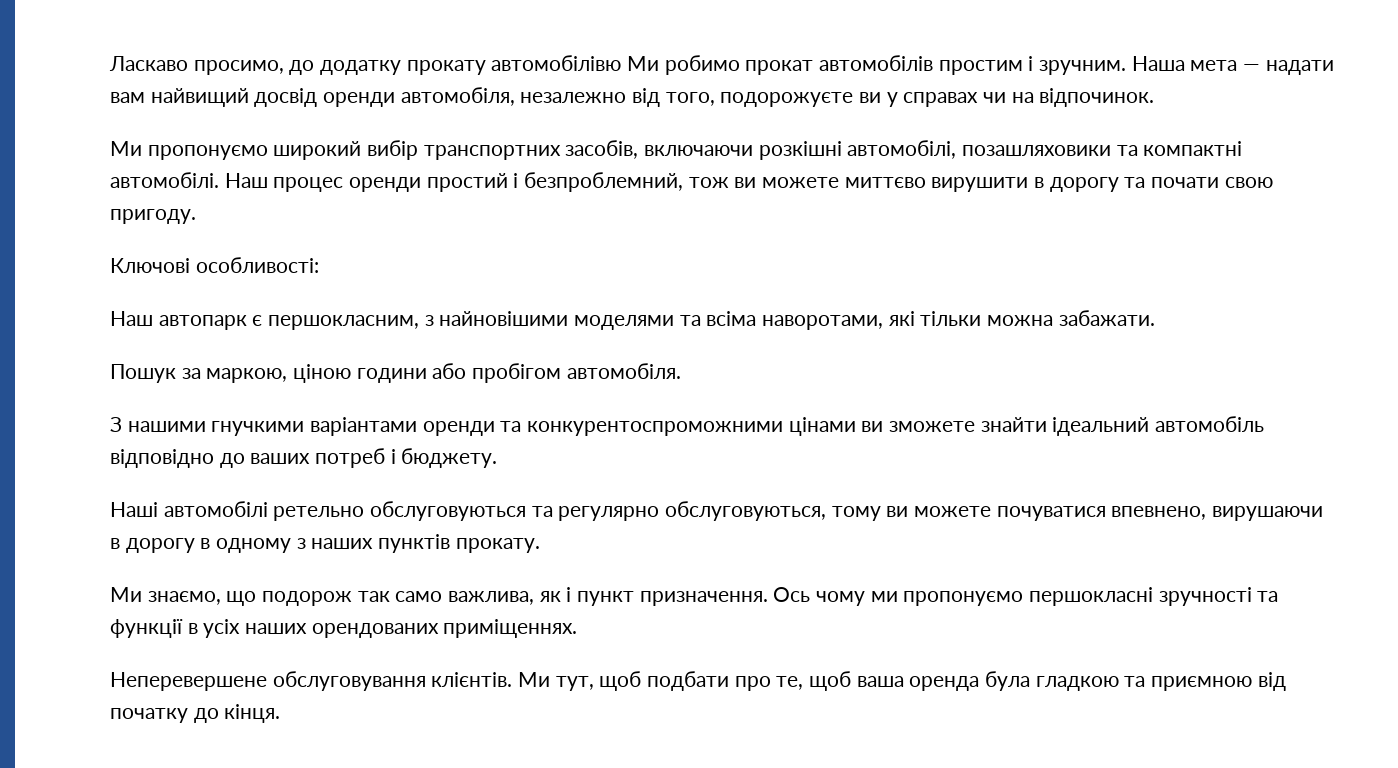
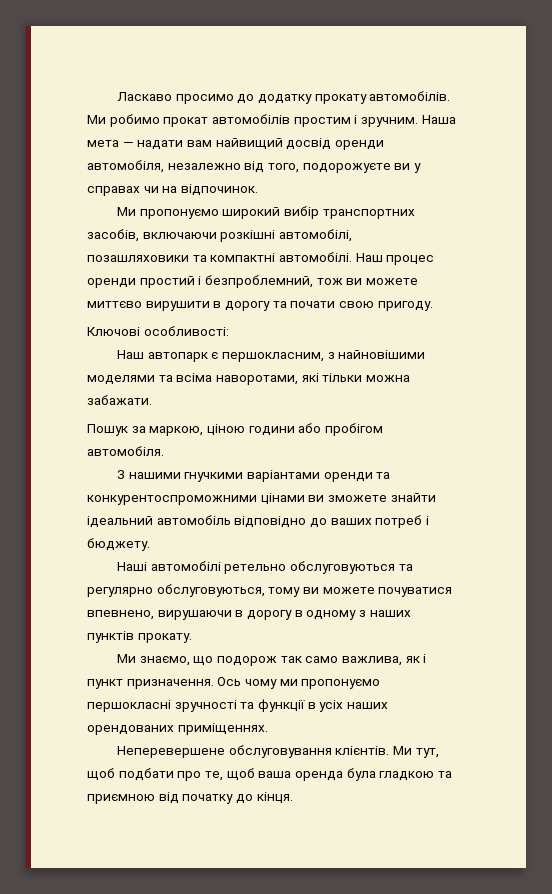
- Ласкаво просимо, до додатку прокату автомобілівю Ми робимо прокат автомобілів простим і зручним.
+ Ласкаво просимо до додатку прокату автомобілів. Ми робимо прокат автомобілів простим і зручним.

